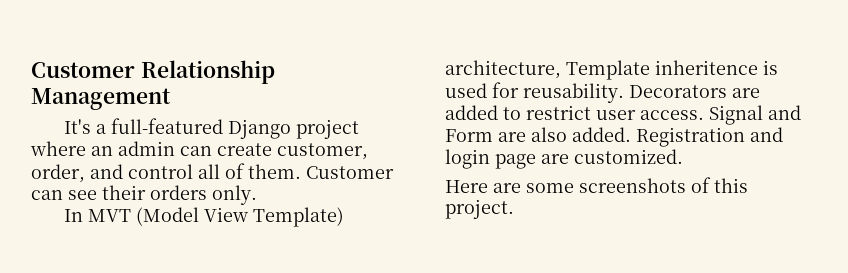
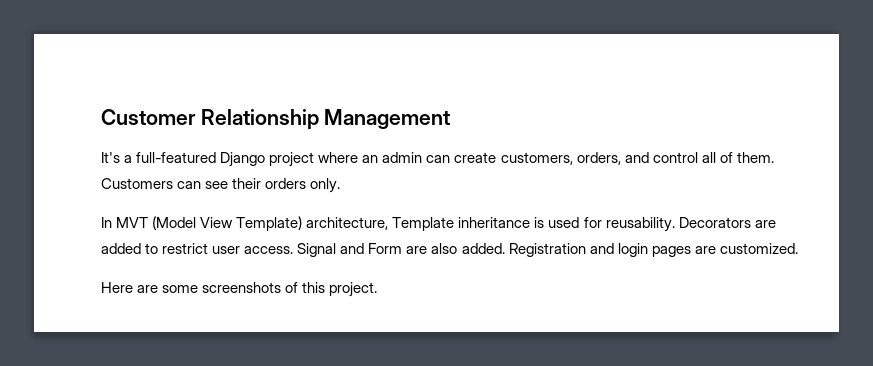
- It's a full-featured Django project where an admin can create customer, order, and control all of them.
+ It's a full-featured Django project where an admin can create customers, orders, and control all of them.
- Customer can see their orders only.
+ Customers can see their orders only.
- In MVT (Model View Template) architecture, Template inheritence is used for reusability.
+ In MVT (Model View Template) architecture, Template inheritance is used for reusability.
- Registration and login page are customized.
+ Registration and login pages are customized.

